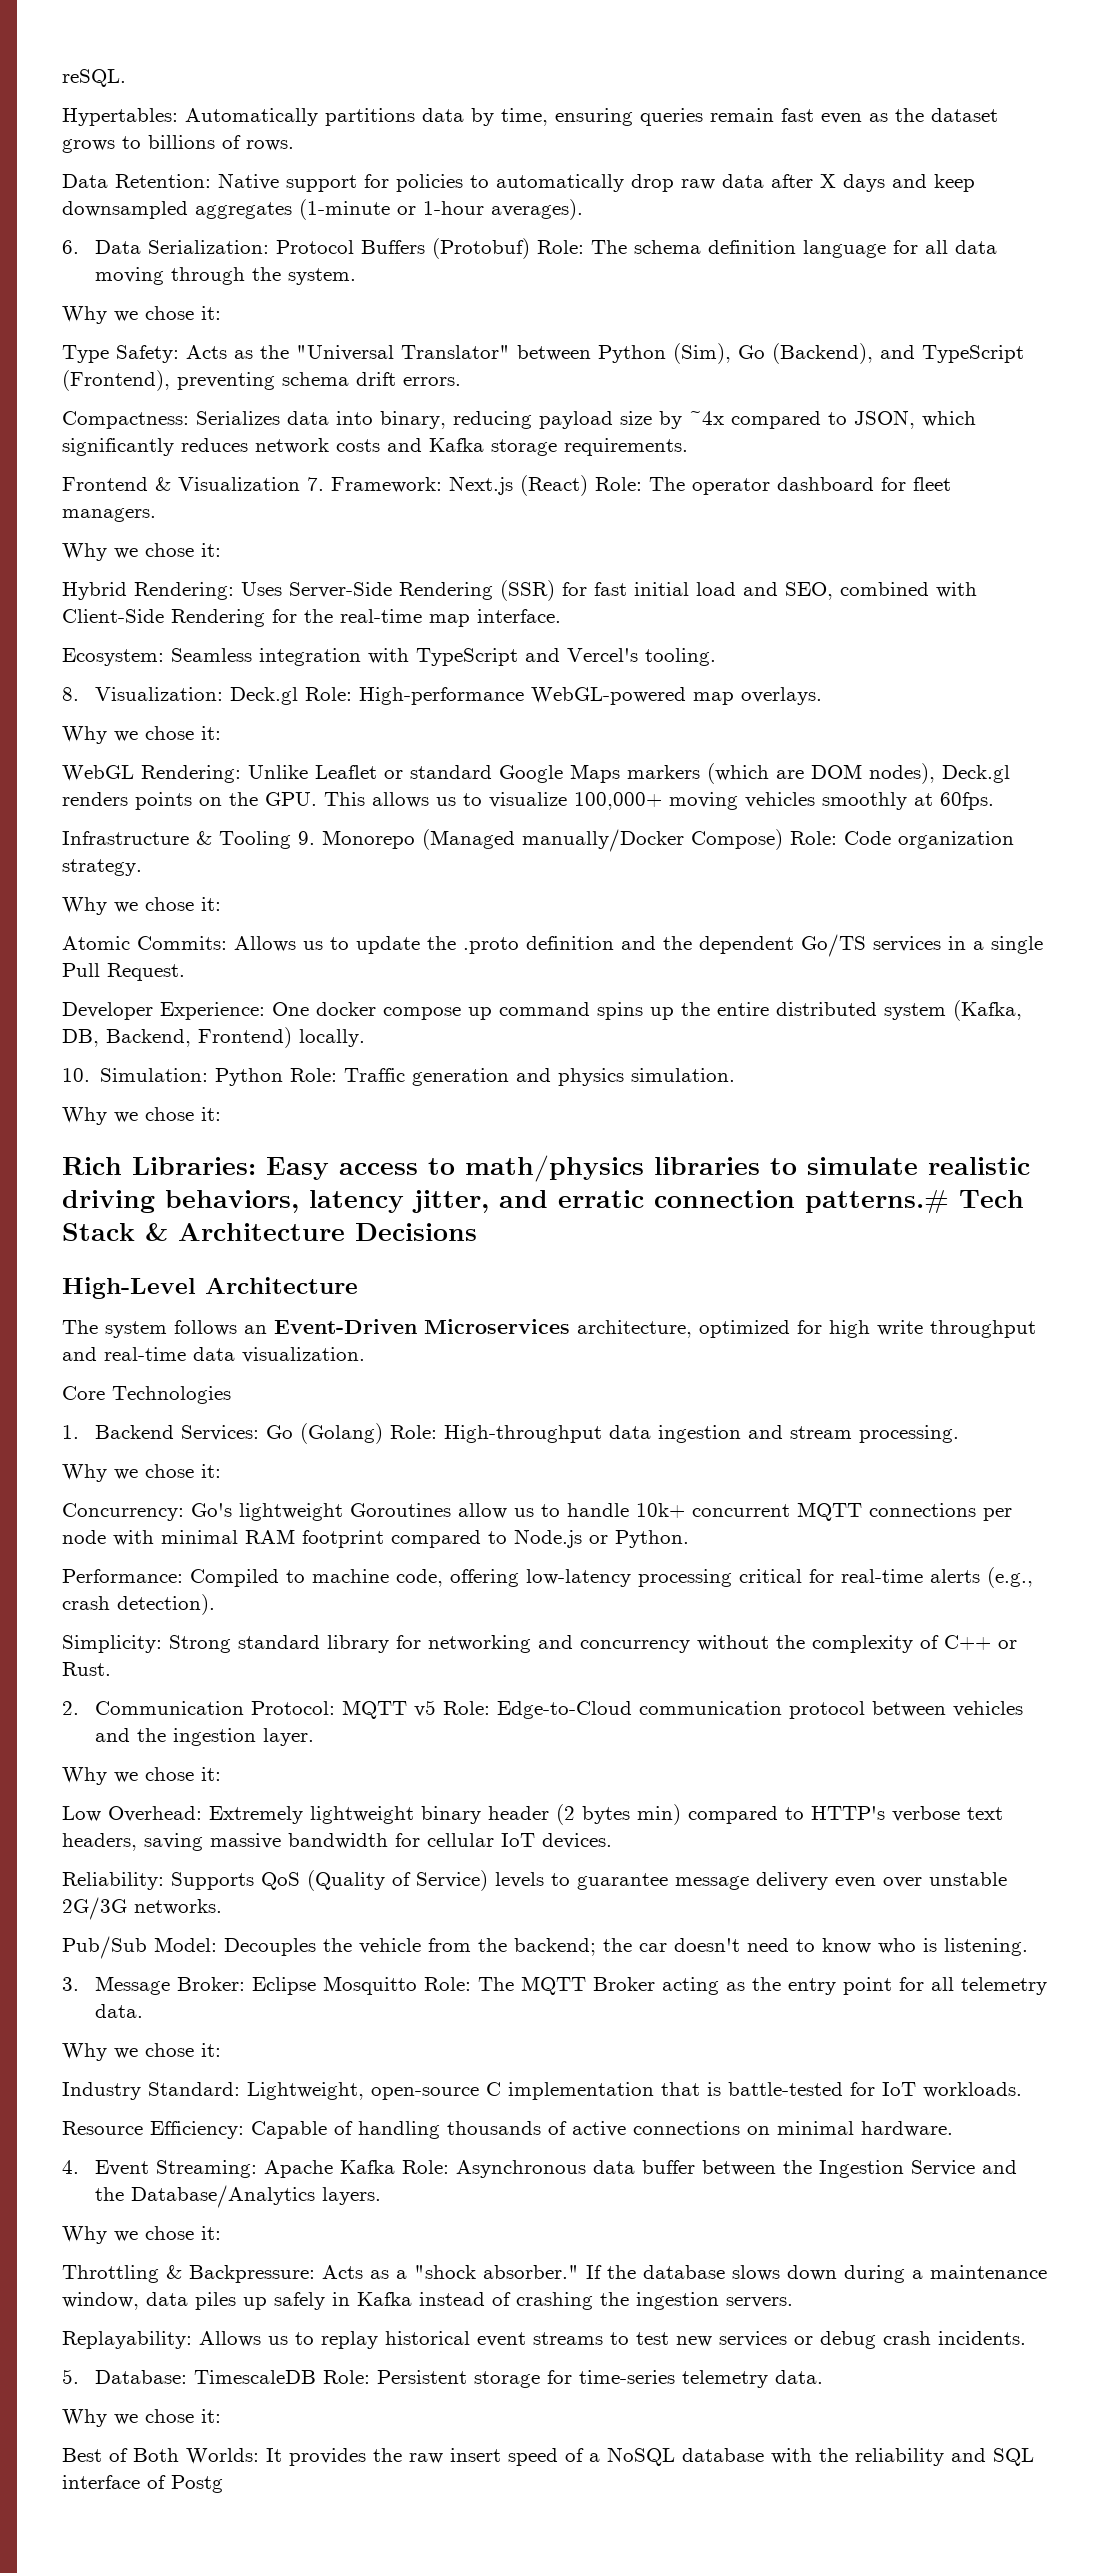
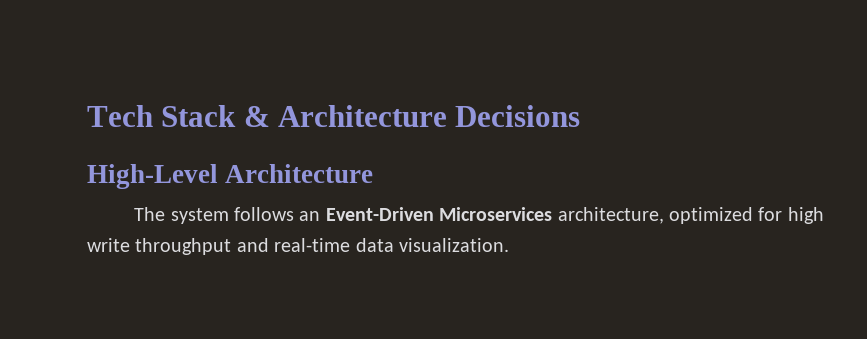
- reSQL.
- Hypertables: Automatically partitions data by time, ensuring queries remain fast even as the dataset grows to billions of rows.
- Data Retention: Native support for policies to automatically drop raw data after X days and keep downsampled aggregates (1-minute or 1-hour averages).
- 6. Data Serialization: Protocol Buffers (Protobuf) Role: The schema definition language for all data moving through the system.
- Why we chose it:
- Type Safety: Acts as the "Universal Translator" between Python (Sim), Go (Backend), and TypeScript (Frontend), preventing schema drift errors.
- Compactness: Serializes data into binary, reducing payload size by ~4x compared to JSON, which significantly reduces network costs and Kafka storage requirements.
- Frontend & Visualization 7. Framework: Next.js (React) Role: The operator dashboard for fleet managers.
- Why we chose it:
- Hybrid Rendering: Uses Server-Side Rendering (SSR) for fast initial load and SEO, combined with Client-Side Rendering for the real-time map interface.
- Ecosystem: Seamless integration with TypeScript and Vercel's tooling.
- 8. Visualization: Deck.gl Role: High-performance WebGL-powered map overlays.
- Why we chose it:
- WebGL Rendering: Unlike Leaflet or standard Google Maps markers (which are DOM nodes), Deck.gl renders points on the GPU. This allows us to visualize 100,000+ moving vehicles smoothly at 60fps.
- Infrastructure & Tooling 9. Monorepo (Managed manually/Docker Compose) Role: Code organization strategy.
- Why we chose it:
- Atomic Commits: Allows us to update the .proto definition and the dependent Go/TS services in a single Pull Request.
- Developer Experience: One docker compose up command spins up the entire distributed system (Kafka, DB, Backend, Frontend) locally.
- 10. Simulation: Python Role: Traffic generation and physics simulation.
- Why we chose it:
- Rich Libraries: Easy access to math/physics libraries to simulate realistic driving behaviors, latency jitter, and erratic connection patterns.# Tech Stack & Architecture Decisions
+ Tech Stack & Architecture Decisions
- Core Technologies
- 1. Backend Services: Go (Golang) Role: High-throughput data ingestion and stream processing.
- Why we chose it:
- Concurrency: Go's lightweight Goroutines allow us to handle 10k+ concurrent MQTT connections per node with minimal RAM footprint compared to Node.js or Python.
- Performance: Compiled to machine code, offering low-latency processing critical for real-time alerts (e.g., crash detection).
- Simplicity: Strong standard library for networking and concurrency without the complexity of C++ or Rust.
- 2. Communication Protocol: MQTT v5 Role: Edge-to-Cloud communication protocol between vehicles and the ingestion layer.
- Why we chose it:
- Low Overhead: Extremely lightweight binary header (2 bytes min) compared to HTTP's verbose text headers, saving massive bandwidth for cellular IoT devices.
- Reliability: Supports QoS (Quality of Service) levels to guarantee message delivery even over unstable 2G/3G networks.
- Pub/Sub Model: Decouples the vehicle from the backend; the car doesn't need to know who is listening.
- 3. Message Broker: Eclipse Mosquitto Role: The MQTT Broker acting as the entry point for all telemetry data.
- Why we chose it:
- Industry Standard: Lightweight, open-source C implementation that is battle-tested for IoT workloads.
- Resource Efficiency: Capable of handling thousands of active connections on minimal hardware.
- 4. Event Streaming: Apache Kafka Role: Asynchronous data buffer between the Ingestion Service and the Database/Analytics layers.
- Why we chose it:
- Throttling & Backpressure: Acts as a "shock absorber." If the database slows down during a maintenance window, data piles up safely in Kafka instead of crashing the ingestion servers.
- Replayability: Allows us to replay historical event streams to test new services or debug crash incidents.
- 5. Database: TimescaleDB Role: Persistent storage for time-series telemetry data.
- Why we chose it:
- Best of Both Worlds: It provides the raw insert speed of a NoSQL database with the reliability and SQL interface of Postg

